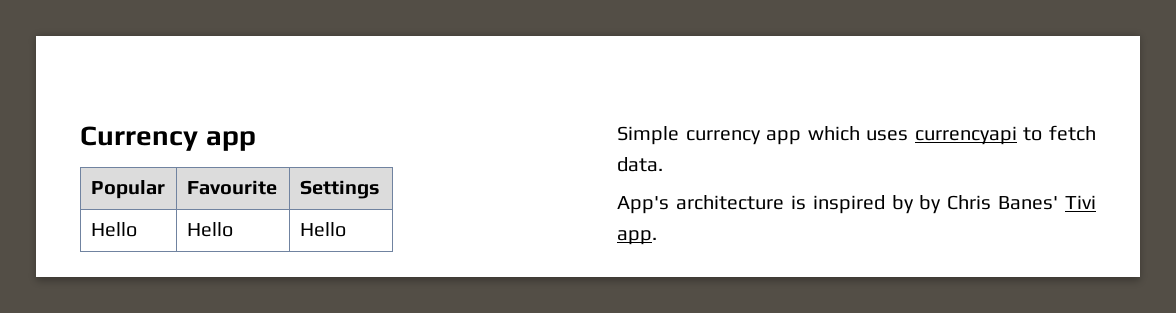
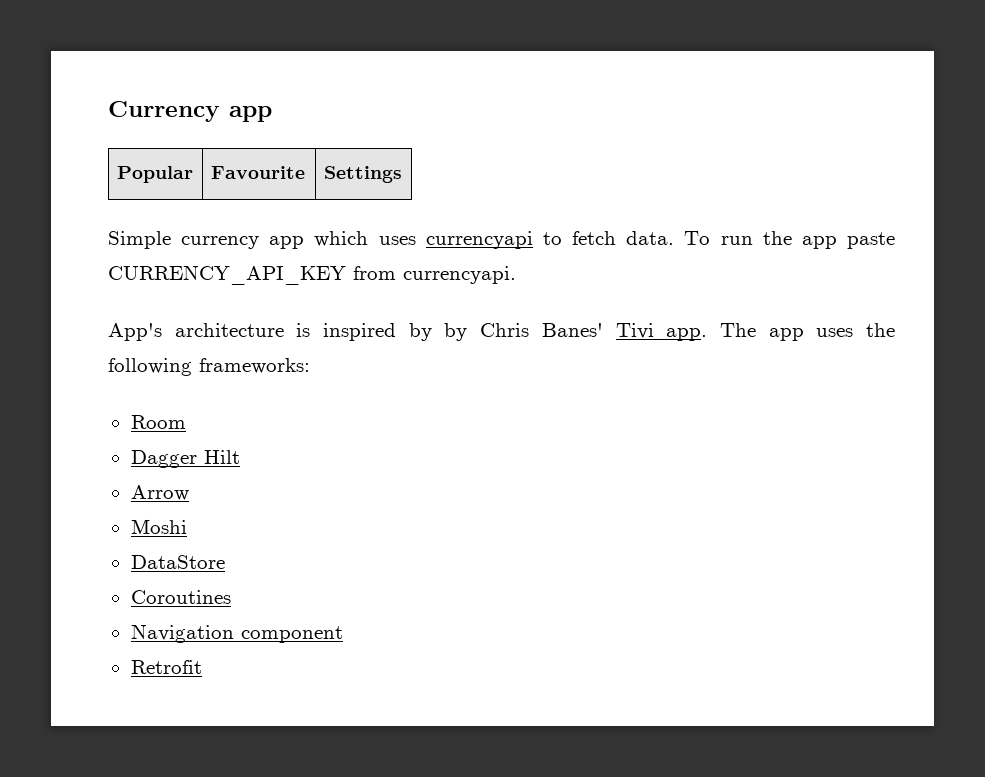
- Hello | Hello | Hello
+ To run the app paste CURRENCY_API_KEY from currencyapi.
+ The app uses the following frameworks:
+ Room
+ Dagger Hilt
+ Arrow
+ Moshi
+ DataStore
+ Coroutines
+ Navigation component
+ Retrofit

